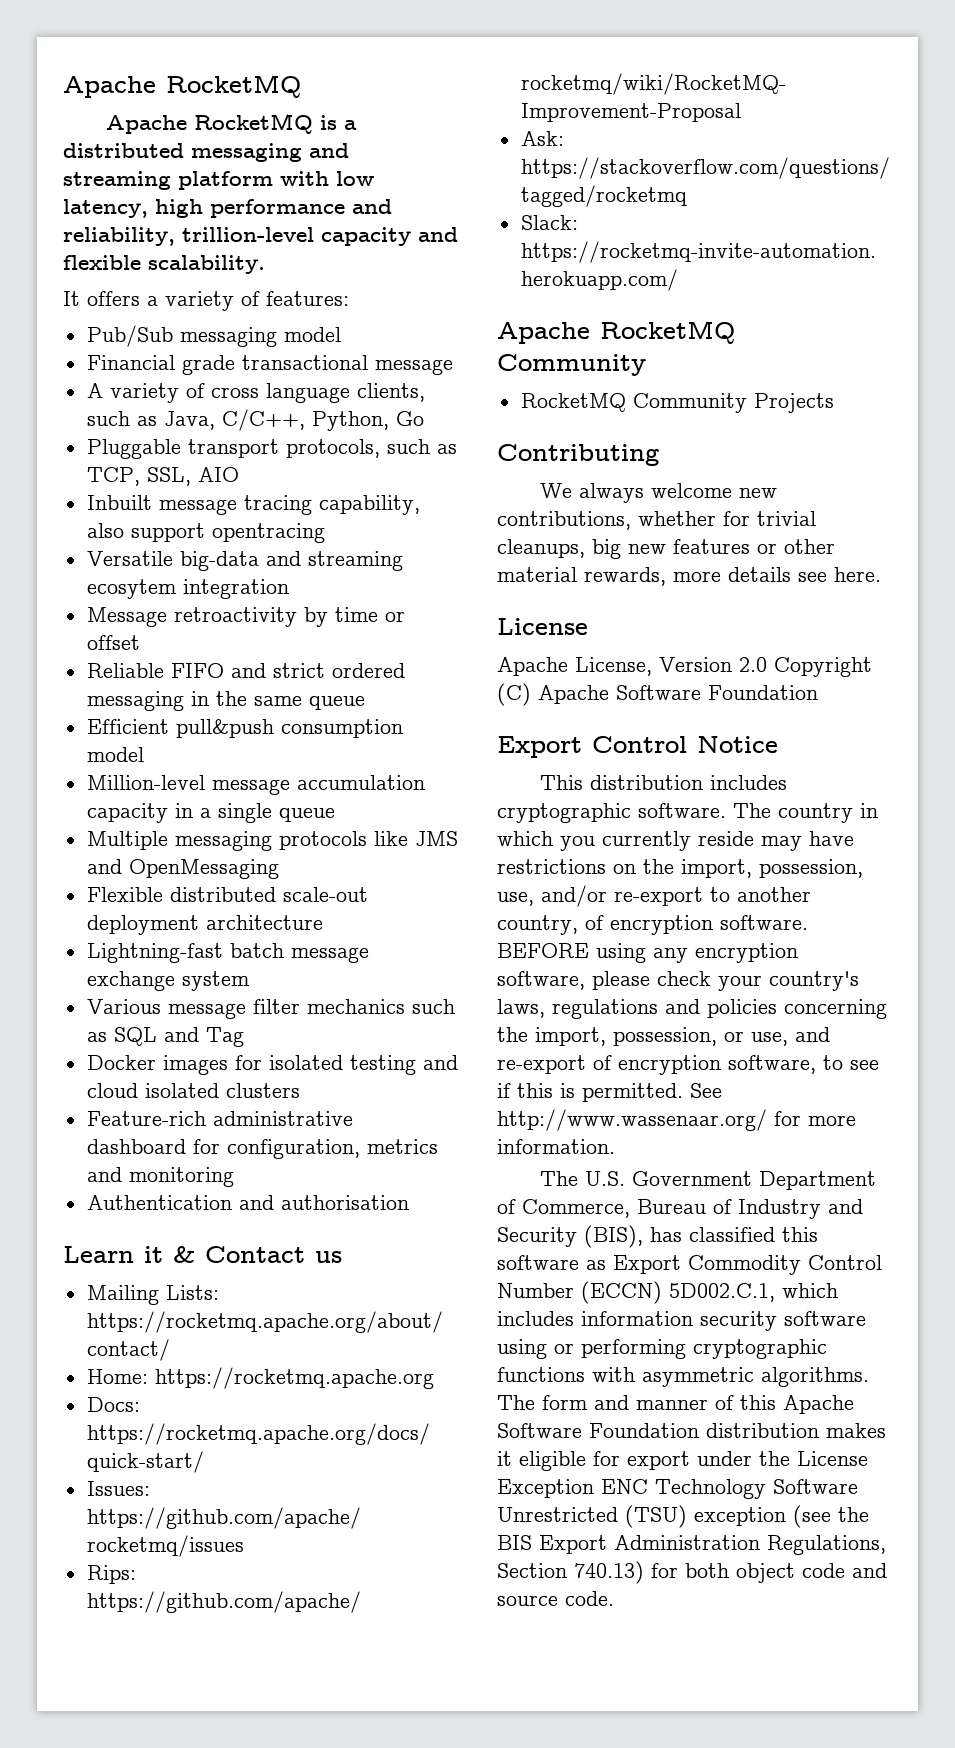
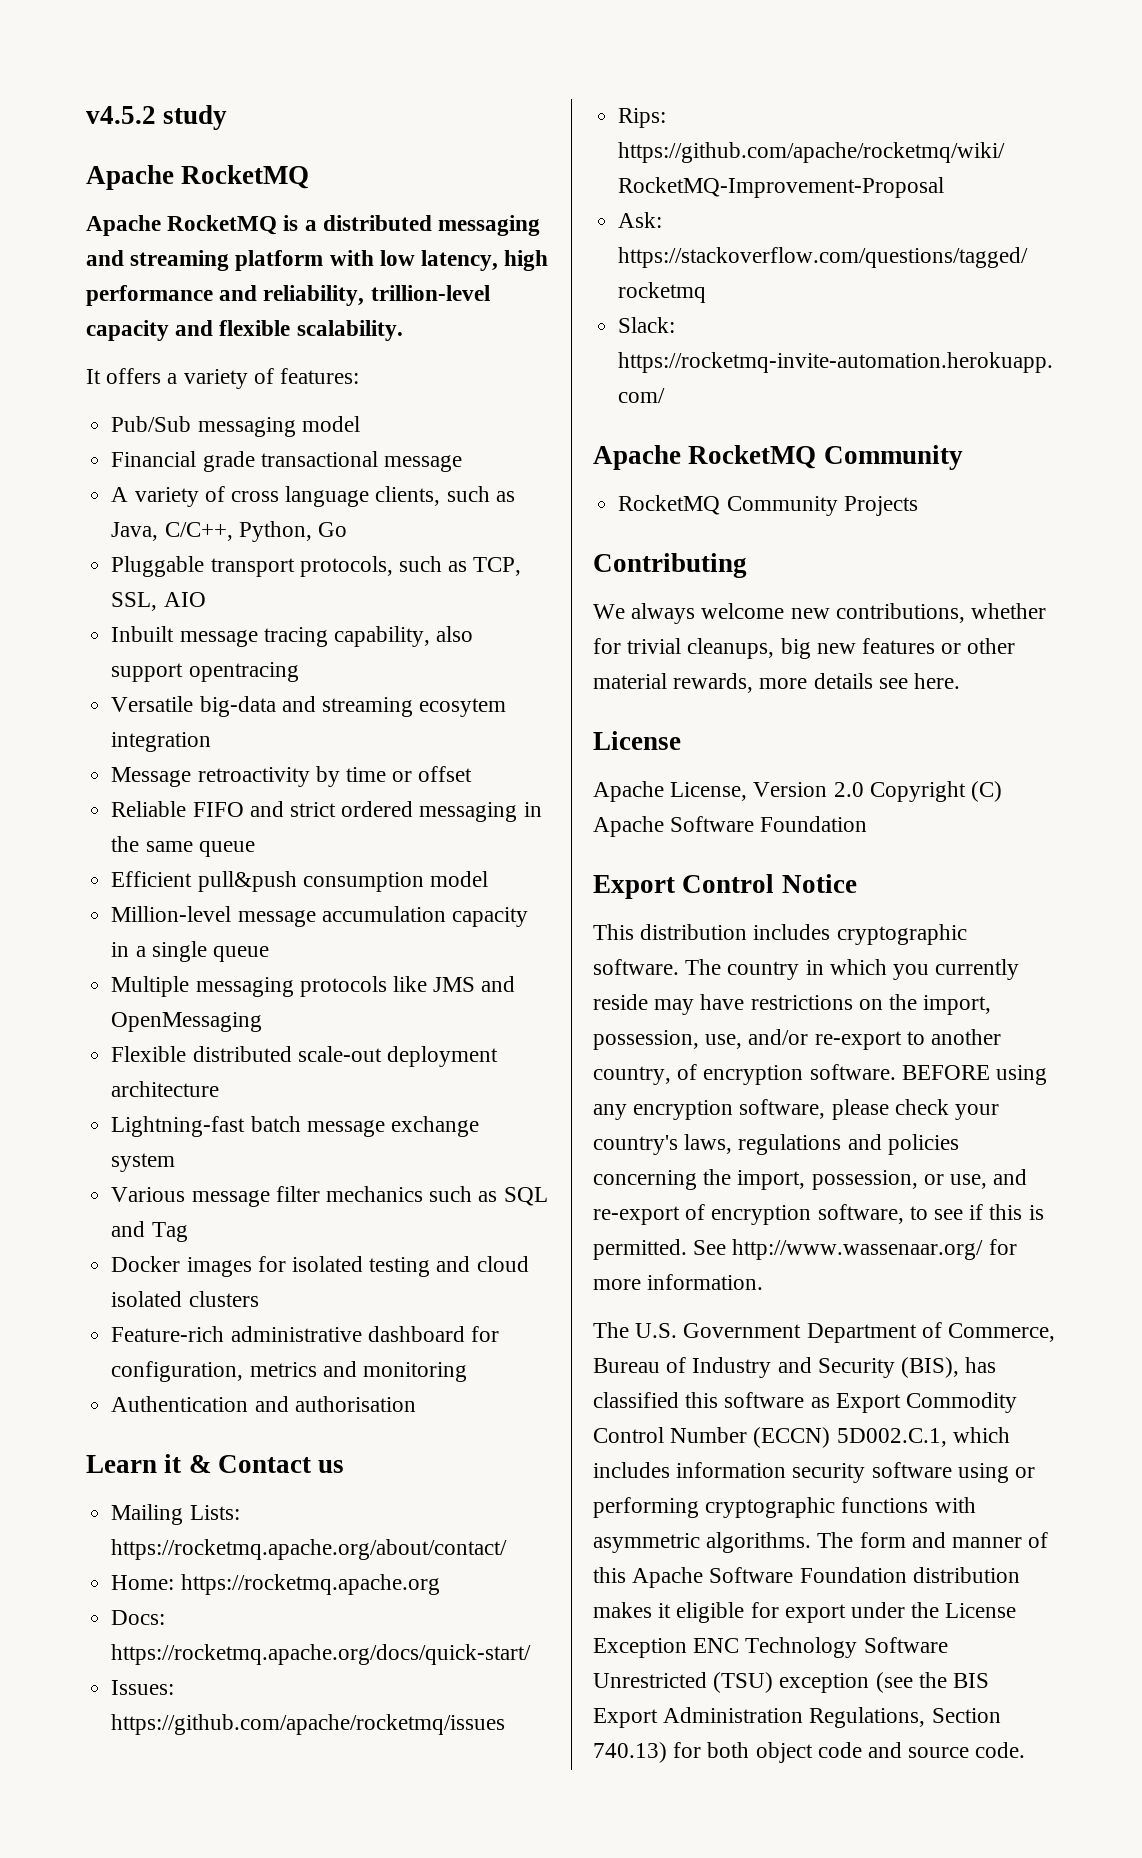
+ v4.5.2 study

